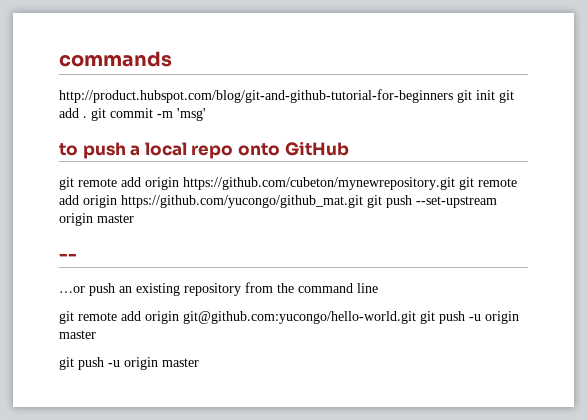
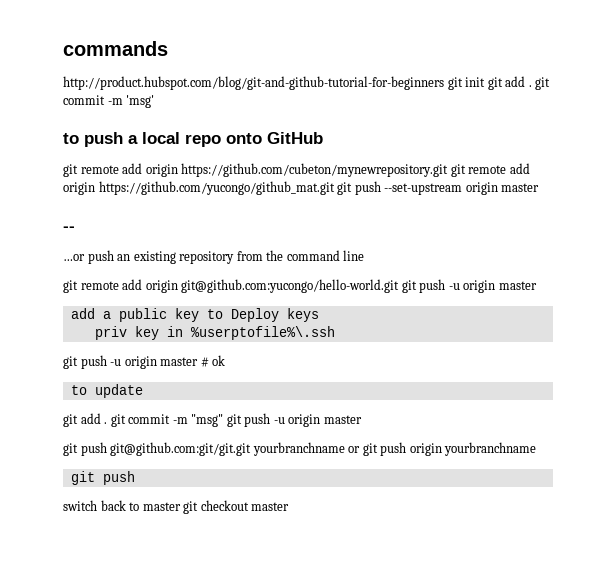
  git remote add origin git@github.com:yucongo/hello-world.git git push -u origin master
- git push -u origin master
+ add a public key to Deploy keys
+ priv key in %userptofile%\.ssh
+ git push -u origin master # ok
+ to update
+ git add . git commit -m "msg" git push -u origin master
+ git push git@github.com:git/git.git yourbranchname or git push origin yourbranchname
+ git push
+ switch back to master git checkout master

